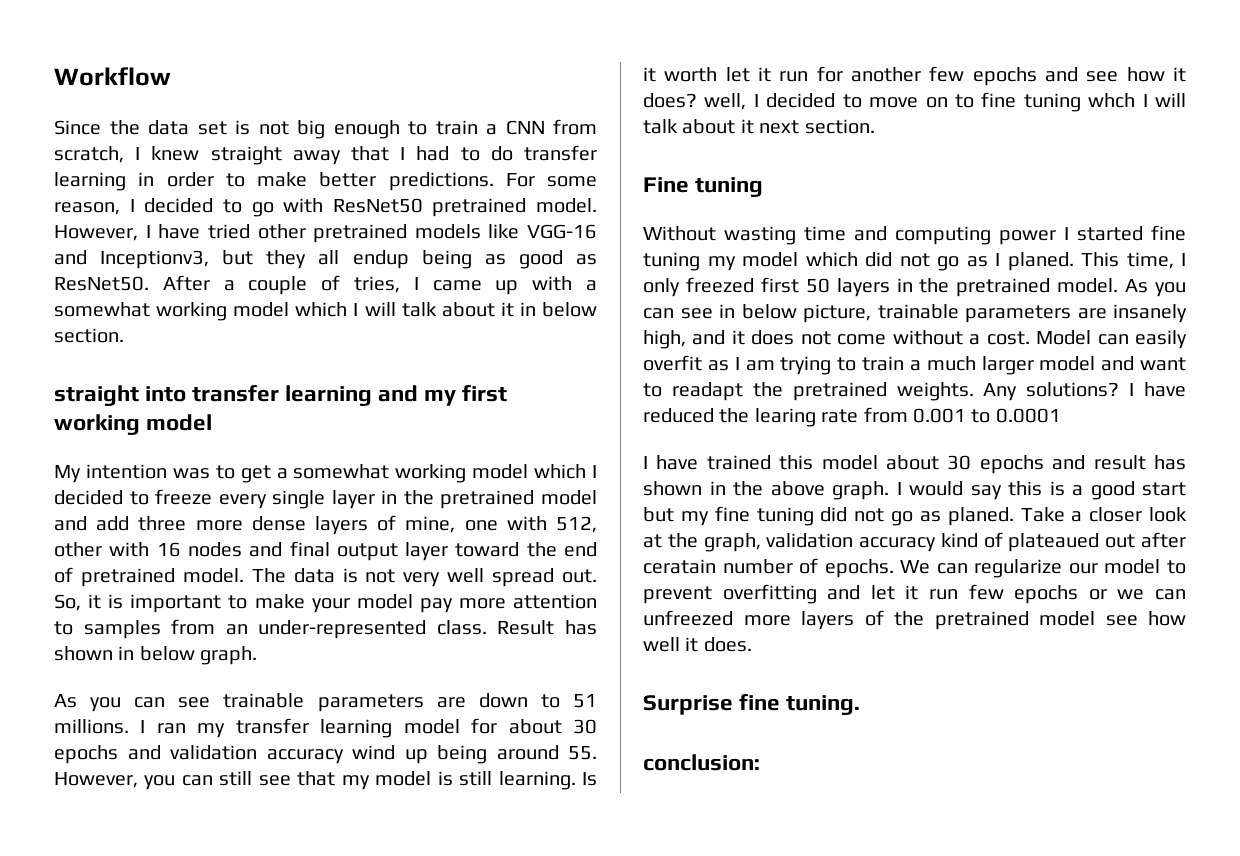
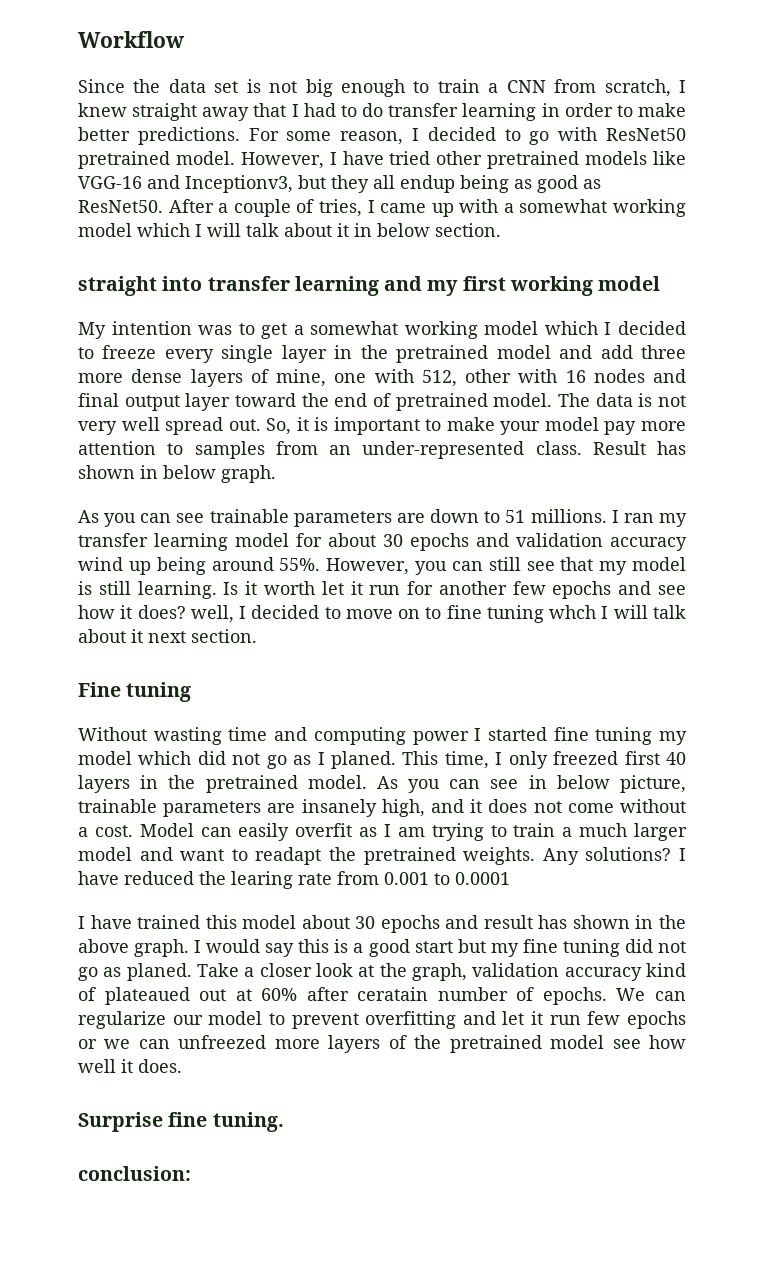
- I ran my transfer learning model for about 30 epochs and validation accuracy wind up being around 55. However, you can still see that my model is still learning.
+ I ran my transfer learning model for about 30 epochs and validation accuracy wind up being around 55%. However, you can still see that my model is still learning.
- This time, I only freezed first 50 layers in the pretrained model.
+ This time, I only freezed first 40 layers in the pretrained model.
- Take a closer look at the graph, validation accuracy kind of plateaued out after ceratain number of epochs.
+ Take a closer look at the graph, validation accuracy kind of plateaued out at 60% after ceratain number of epochs.

